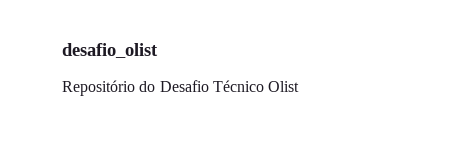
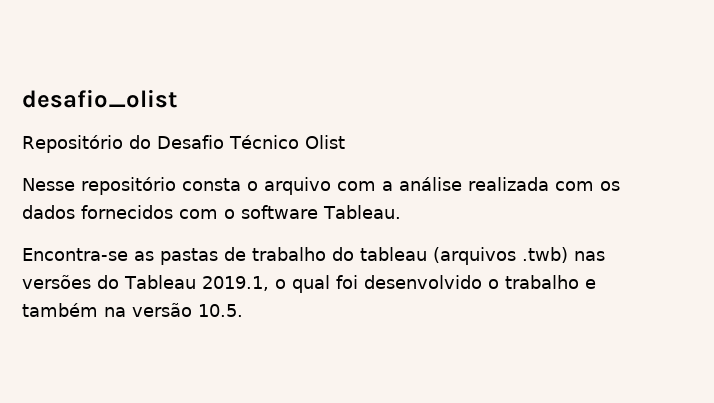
+ Nesse repositório consta o arquivo com a análise realizada com os dados fornecidos com o software Tableau.
+ Encontra-se as pastas de trabalho do tableau (arquivos .twb) nas versões do Tableau 2019.1, o qual foi desenvolvido o trabalho e também na versão 10.5.

